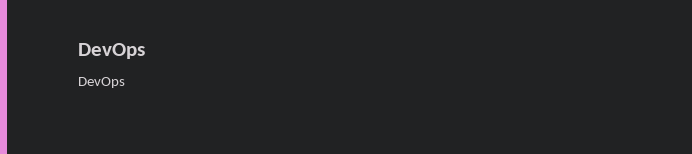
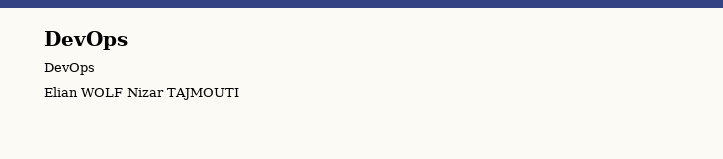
+ Elian WOLF Nizar TAJMOUTI

